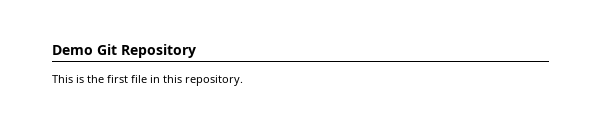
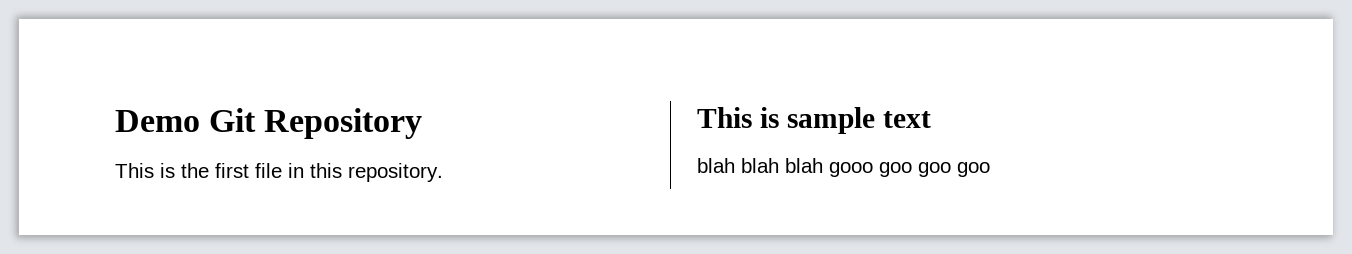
+ This is sample text
+ blah blah blah gooo goo goo goo

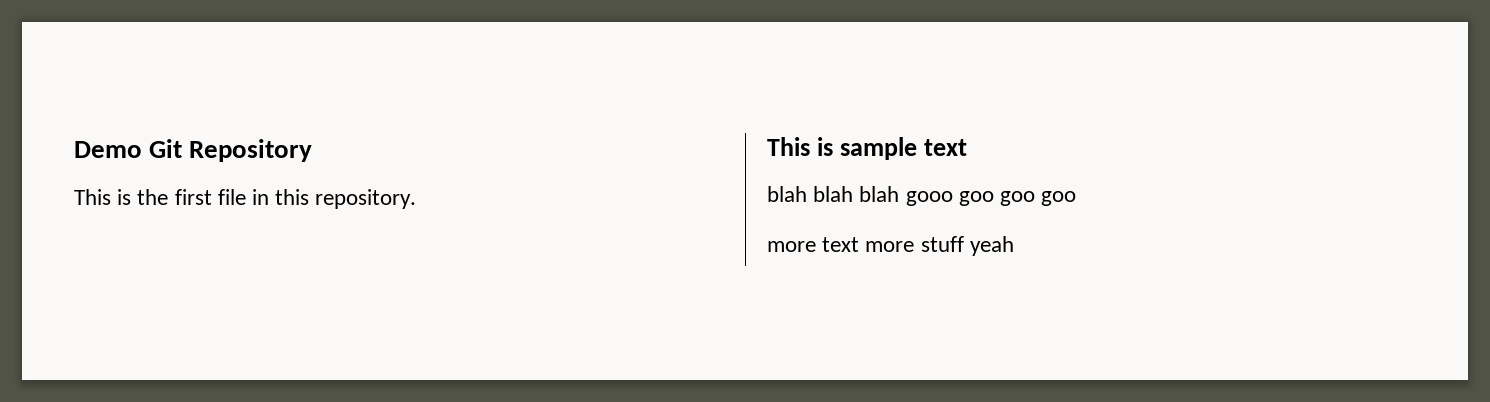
+ more text more stuff yeah

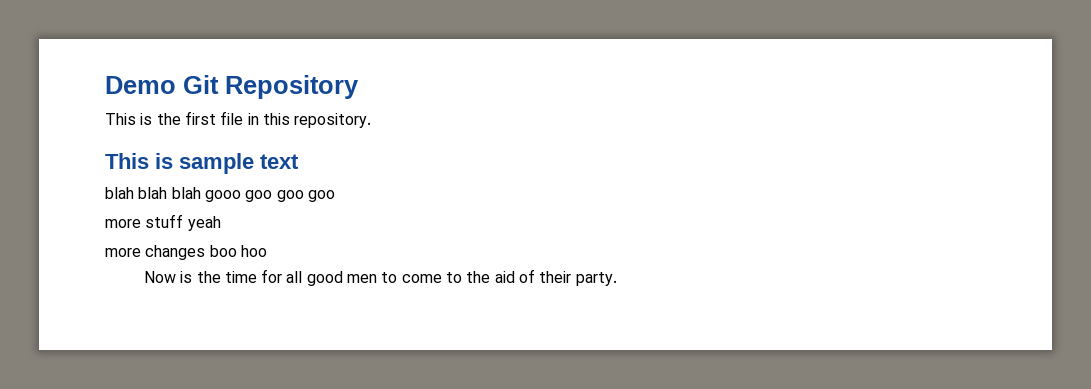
- more text more stuff yeah
+ more stuff yeah
+ more changes boo hoo
+ Now is the time for all good men to come to the aid of their party.

